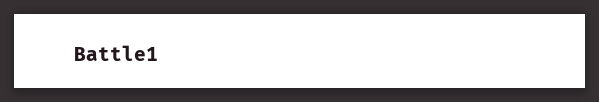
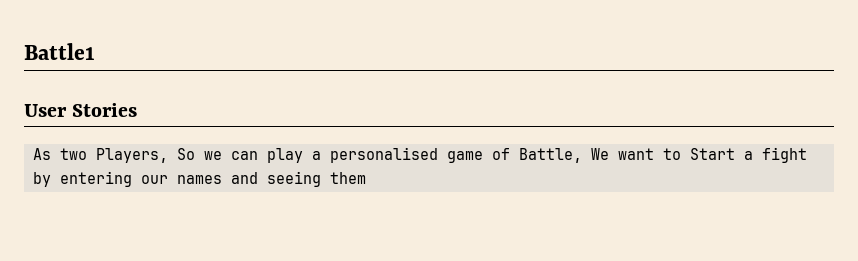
+ User Stories
+ As two Players, So we can play a personalised game of Battle, We want to Start a fight by entering our names and seeing them

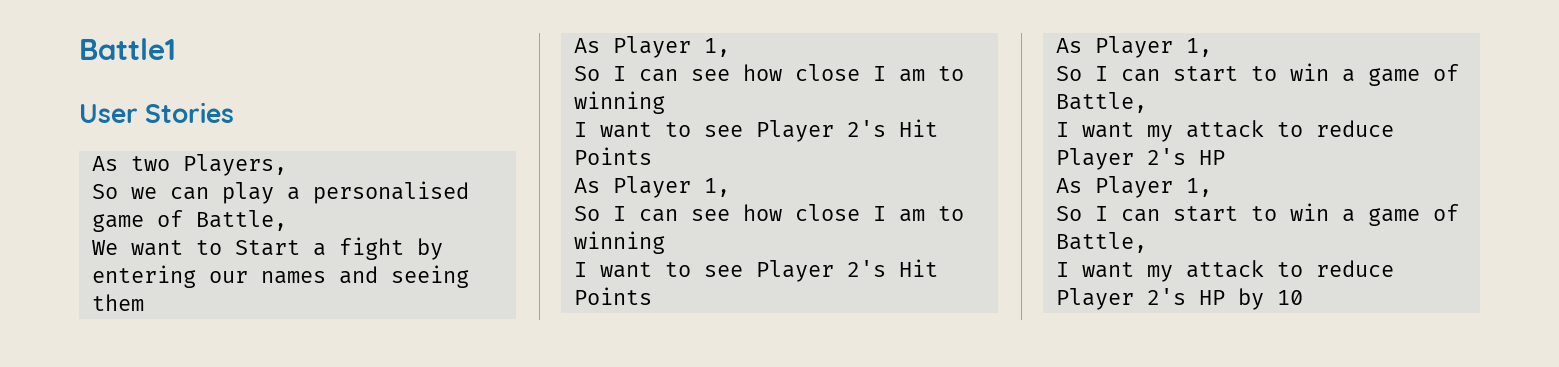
- As two Players, So we can play a personalised game of Battle, We want to Start a fight by entering our names and seeing them
+ As two Players,
+ So we can play a personalised game of Battle,
+ We want to Start a fight by entering our names and seeing them
+ As Player 1,
+ So I can see how close I am to winning
+ I want to see Player 2's Hit Points
+ As Player 1,
+ So I can see how close I am to winning
+ I want to see Player 2's Hit Points
+ As Player 1,
+ So I can start to win a game of Battle,
+ I want my attack to reduce Player 2's HP
+ As Player 1,
+ So I can start to win a game of Battle,
+ I want my attack to reduce Player 2's HP by 10

